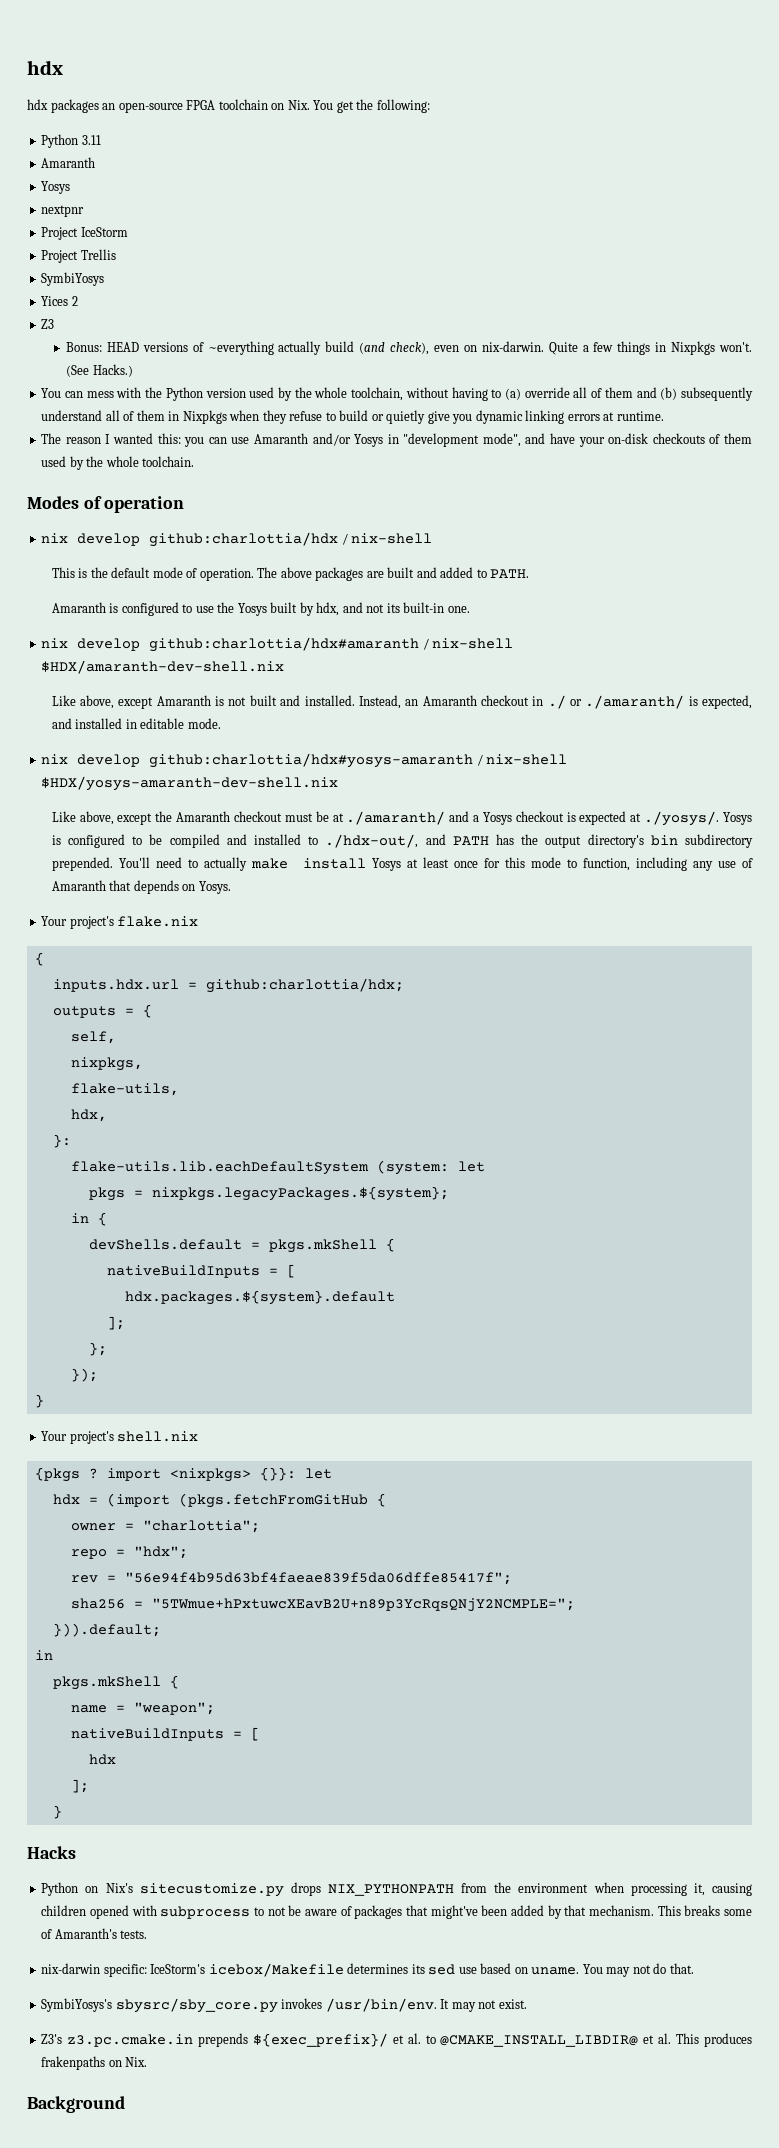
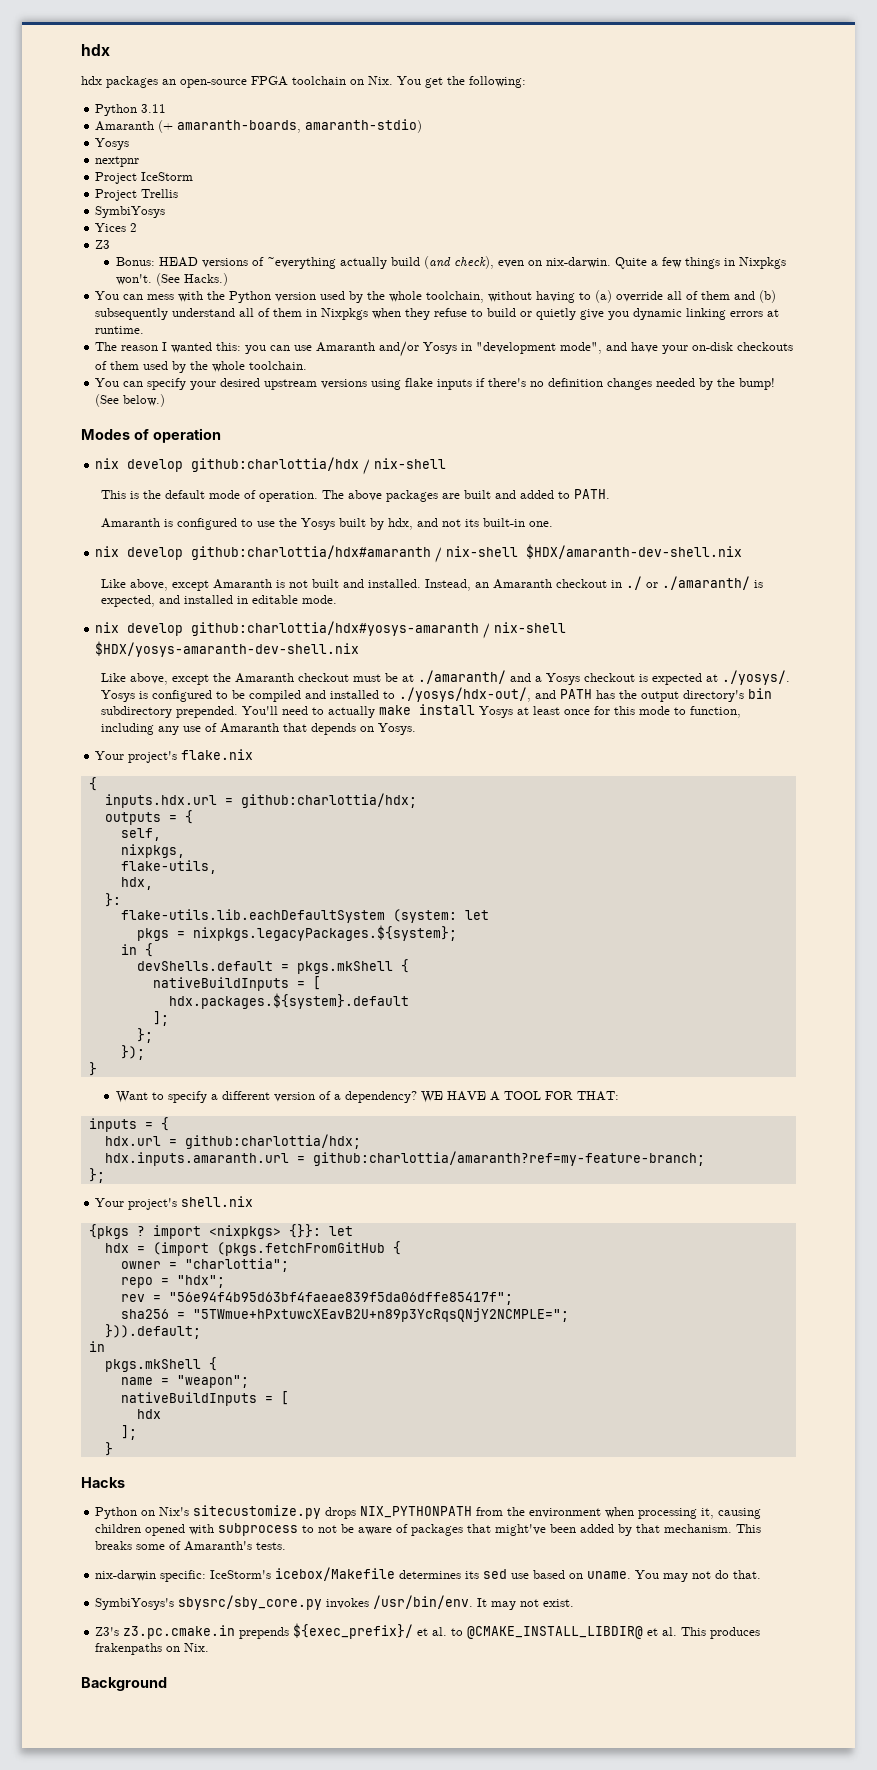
  Python 3.11
- Amaranth
+ Amaranth (+ amaranth-boards, amaranth-stdio)
+ You can specify your desired upstream versions using flake inputs if there's no definition changes needed by the bump! (See below.)
- Like above, except the Amaranth checkout must be at ./amaranth/ and a Yosys checkout is expected at ./yosys/. Yosys is configured to be compiled and installed to ./hdx-out/, and PATH has the output directory's bin subdirectory prepended.
+ Like above, except the Amaranth checkout must be at ./amaranth/ and a Yosys checkout is expected at ./yosys/. Yosys is configured to be compiled and installed to ./yosys/hdx-out/, and PATH has the output directory's bin subdirectory prepended.
+ Want to specify a different version of a dependency? WE HAVE A TOOL FOR THAT:
+ inputs = {
+ hdx.url = github:charlottia/hdx;
+ hdx.inputs.amaranth.url = github:charlottia/amaranth?ref=my-feature-branch;
+ };

